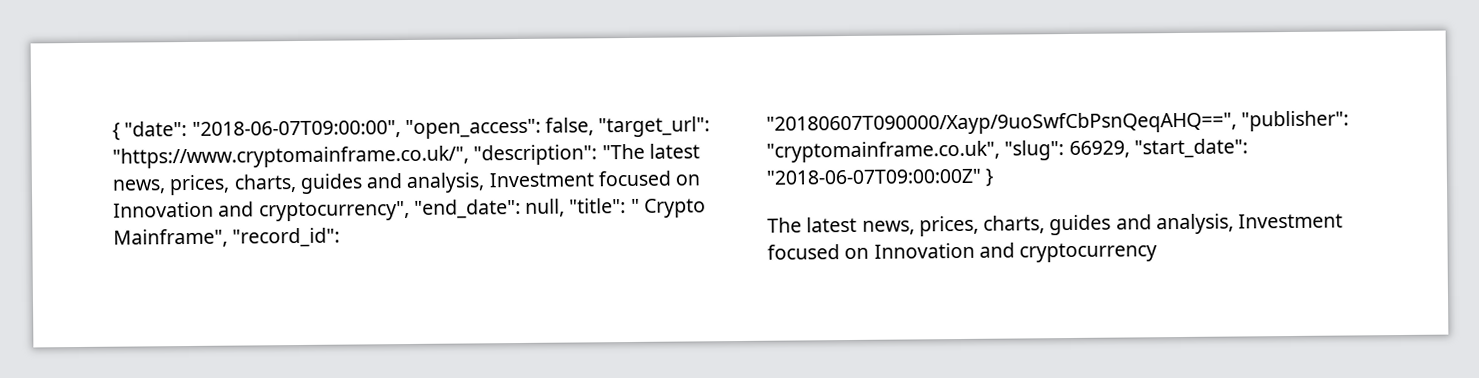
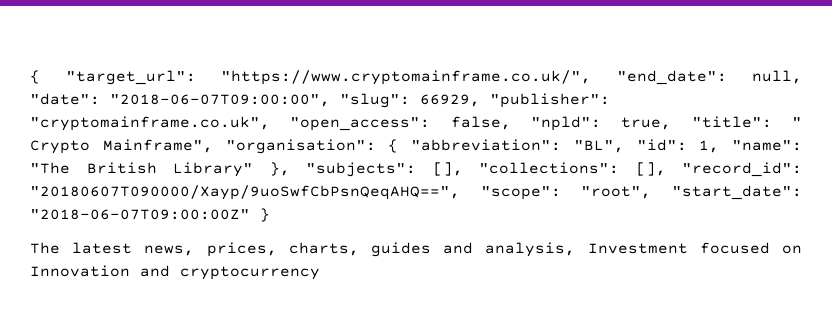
- { "date": "2018-06-07T09:00:00", "open_access": false, "target_url": "https://www.cryptomainframe.co.uk/", "description": "The latest news, prices, charts, guides and analysis, Investment focused on Innovation and cryptocurrency", "end_date": null, "title": " Crypto Mainframe", "record_id": "20180607T090000/Xayp/9uoSwfCbPsnQeqAHQ==", "publisher": "cryptomainframe.co.uk", "slug": 66929, "start_date": "2018-06-07T09:00:00Z" }
+ { "target_url": "https://www.cryptomainframe.co.uk/", "end_date": null, "date": "2018-06-07T09:00:00", "slug": 66929, "publisher": "cryptomainframe.co.uk", "open_access": false, "npld": true, "title": " Crypto Mainframe", "organisation": { "abbreviation": "BL", "id": 1, "name": "The British Library" }, "subjects": [], "collections": [], "record_id": "20180607T090000/Xayp/9uoSwfCbPsnQeqAHQ==", "scope": "root", "start_date": "2018-06-07T09:00:00Z" }

